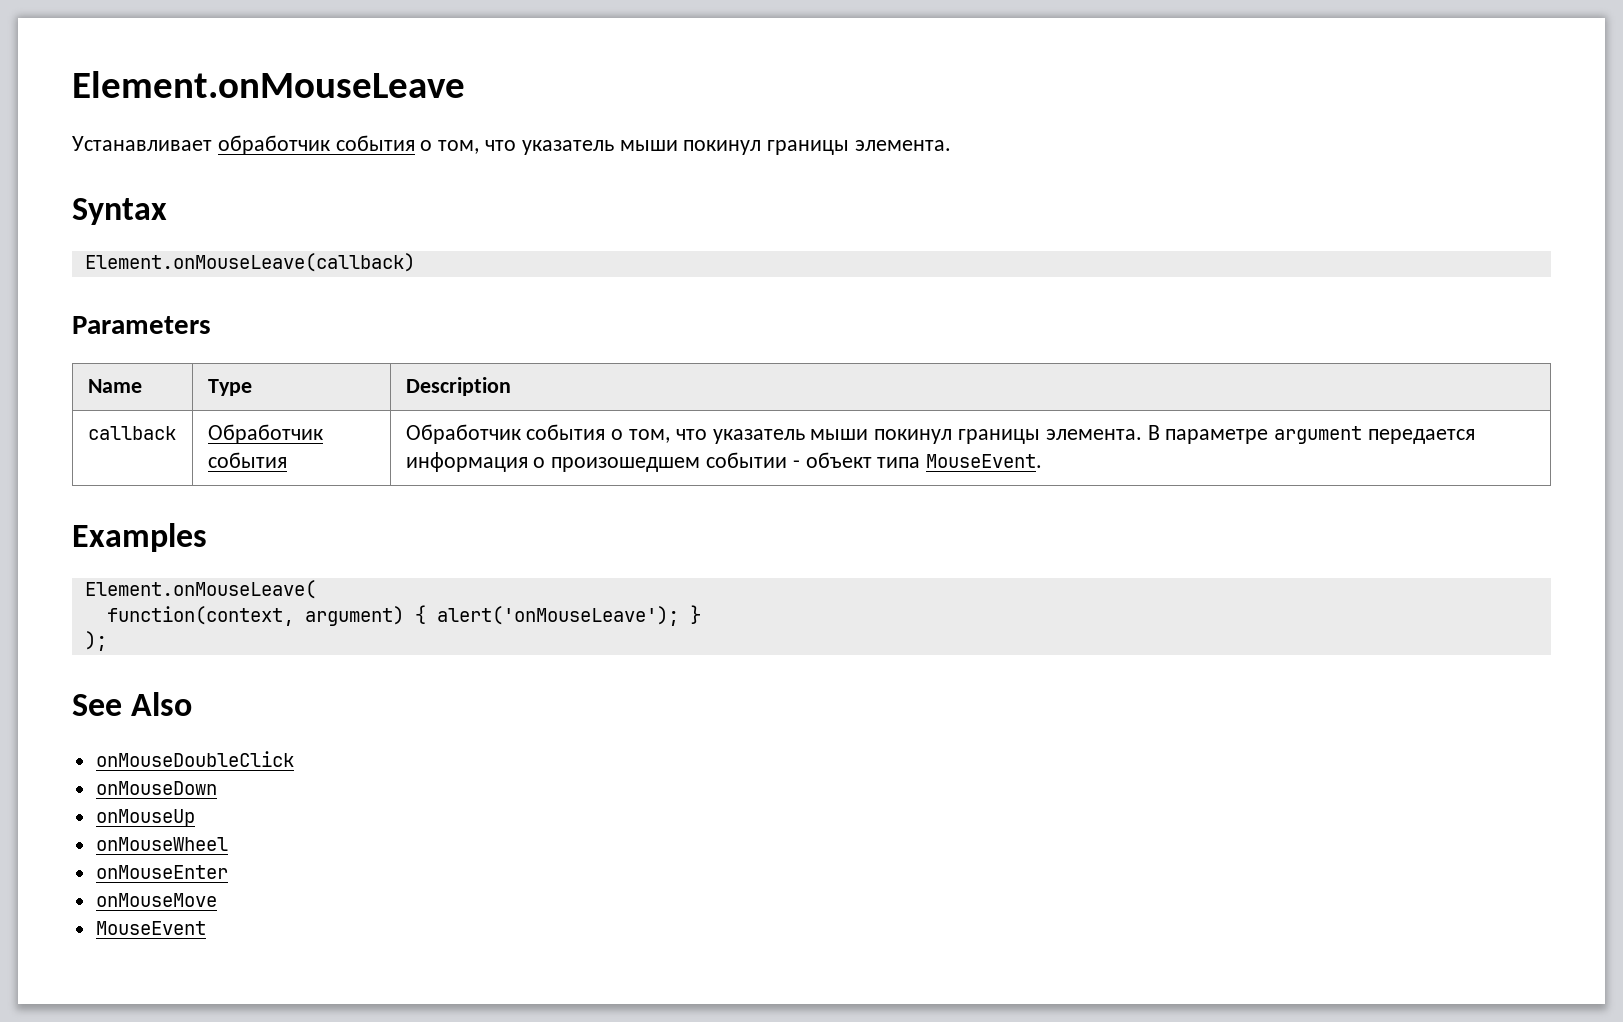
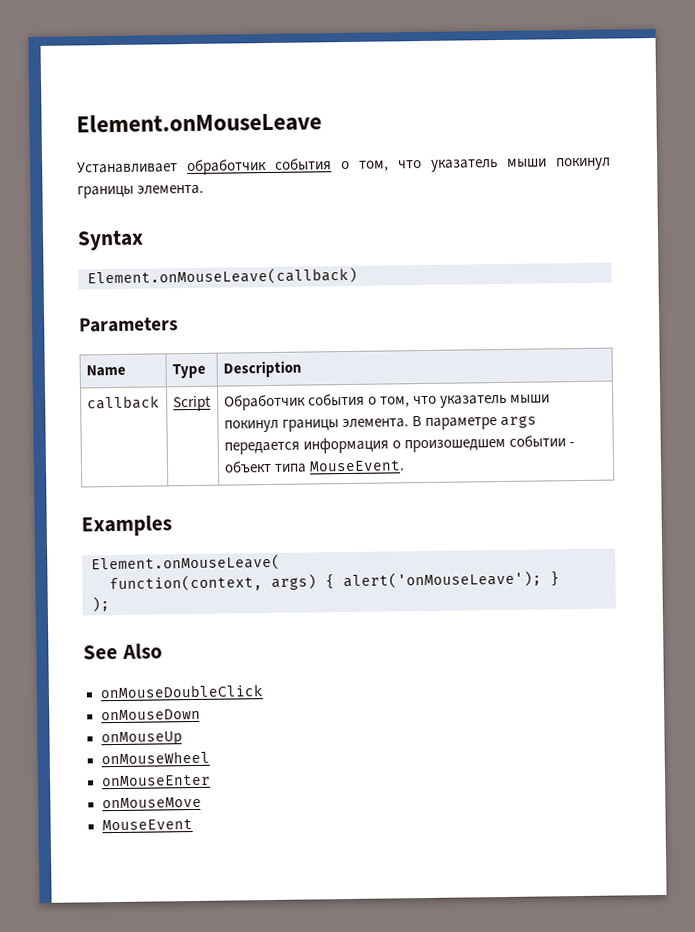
- callback | Обработчик события | Обработчик события о том, что указатель мыши покинул границы элемента. В параметре argument передается информация о произошедшем событии - объект типа MouseEvent.
+ callback | Script | Обработчик события о том, что указатель мыши покинул границы элемента. В параметре args передается информация о произошедшем событии - объект типа MouseEvent.
- function(context, argument) { alert('onMouseLeave'); }
+ function(context, args) { alert('onMouseLeave'); }

